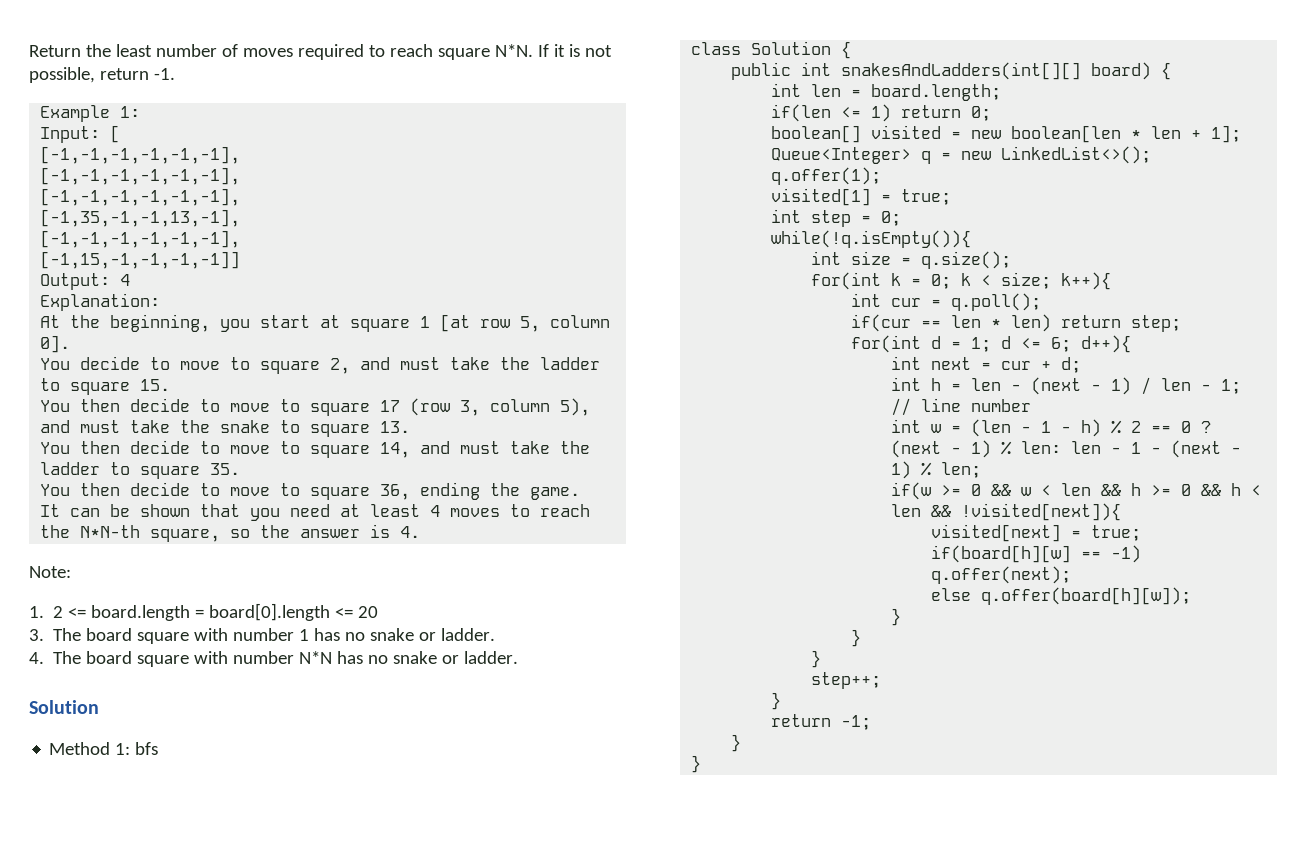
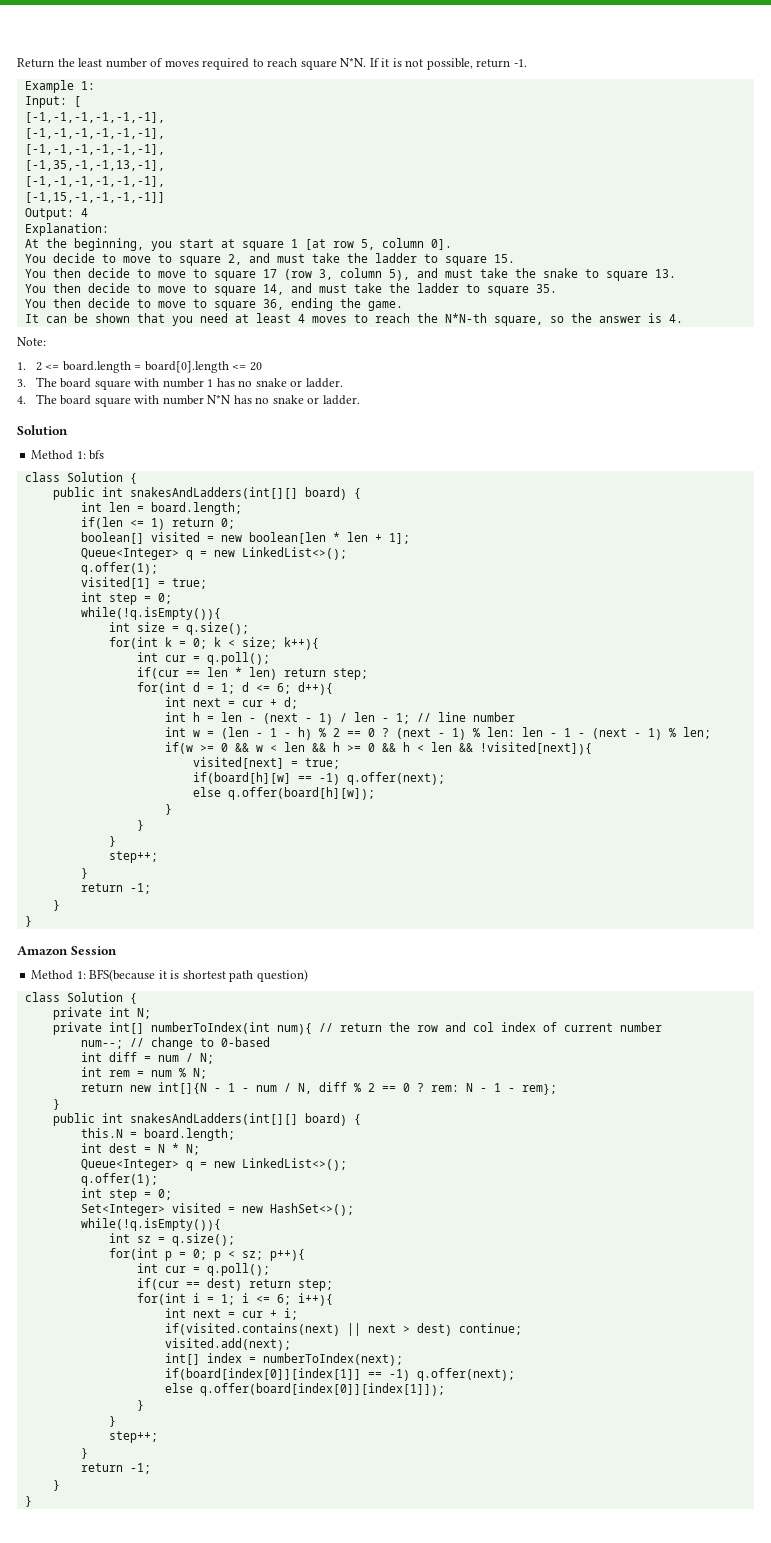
+ Amazon Session
+ Method 1: BFS(because it is shortest path question)
+ class Solution {
+ private int N;
+ private int[] numberToIndex(int num){ // return the row and col index of current number
+ num--; // change to 0-based
+ int diff = num / N;
+ int rem = num % N;
+ return new int[]{N - 1 - num / N, diff % 2 == 0 ? rem: N - 1 - rem};
+ }
+ public int snakesAndLadders(int[][] board) {
+ this.N = board.length;
+ int dest = N * N;
+ Queue<Integer> q = new LinkedList<>();
+ q.offer(1);
+ int step = 0;
+ Set<Integer> visited = new HashSet<>();
+ while(!q.isEmpty()){
+ int sz = q.size();
+ for(int p = 0; p < sz; p++){
+ int cur = q.poll();
+ if(cur == dest) return step;
+ for(int i = 1; i <= 6; i++){
+ int next = cur + i;
+ if(visited.contains(next) || next > dest) continue;
+ visited.add(next);
+ int[] index = numberToIndex(next);
+ if(board[index[0]][index[1]] == -1) q.offer(next);
+ else q.offer(board[index[0]][index[1]]);
+ }
+ }
+ step++;
+ }
+ return -1;
+ }
+ }

